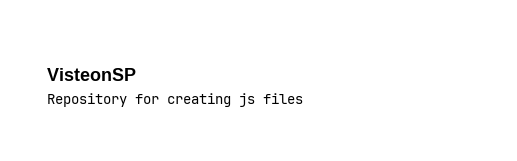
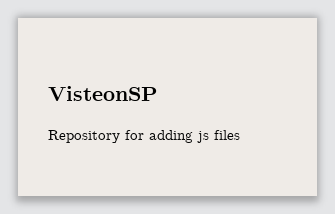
- Repository for creating js files
+ Repository for adding js files

